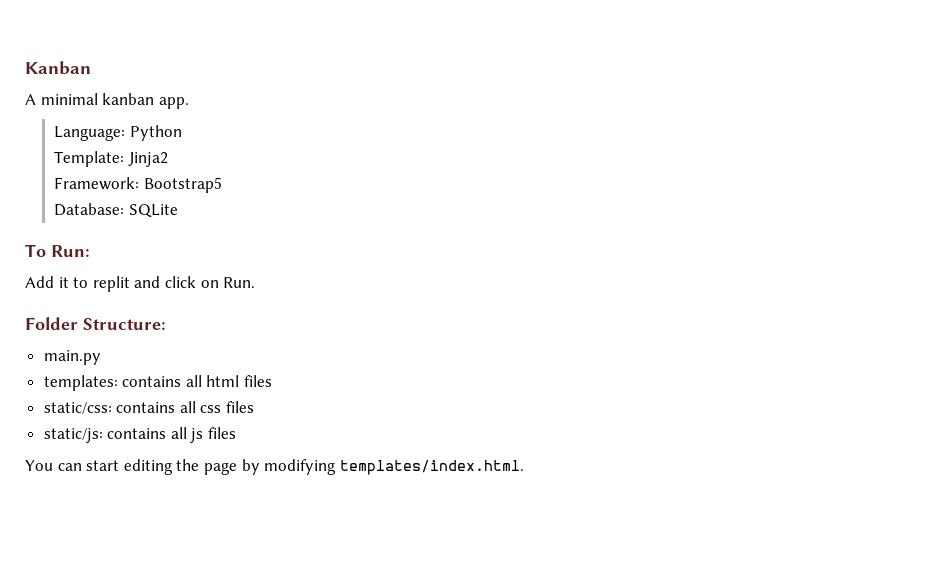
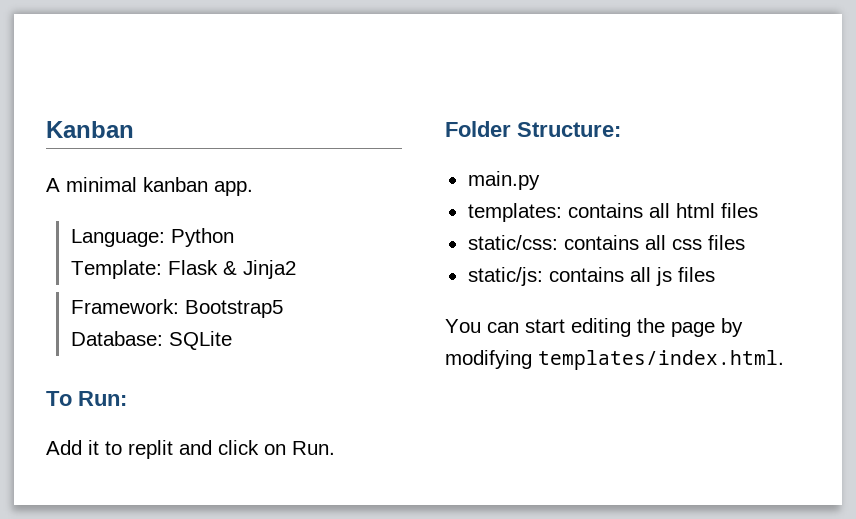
- Template: Jinja2
+ Template: Flask & Jinja2

